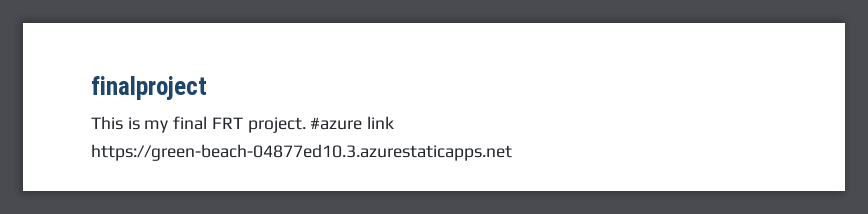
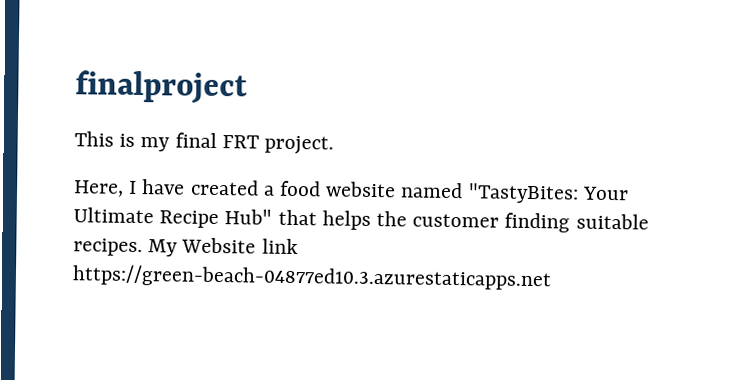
- This is my final FRT project. #azure link https://green-beach-04877ed10.3.azurestaticapps.net
+ This is my final FRT project.
+ Here, I have created a food website named "TastyBites: Your Ultimate Recipe Hub" that helps the customer finding suitable recipes. My Website link https://green-beach-04877ed10.3.azurestaticapps.net

